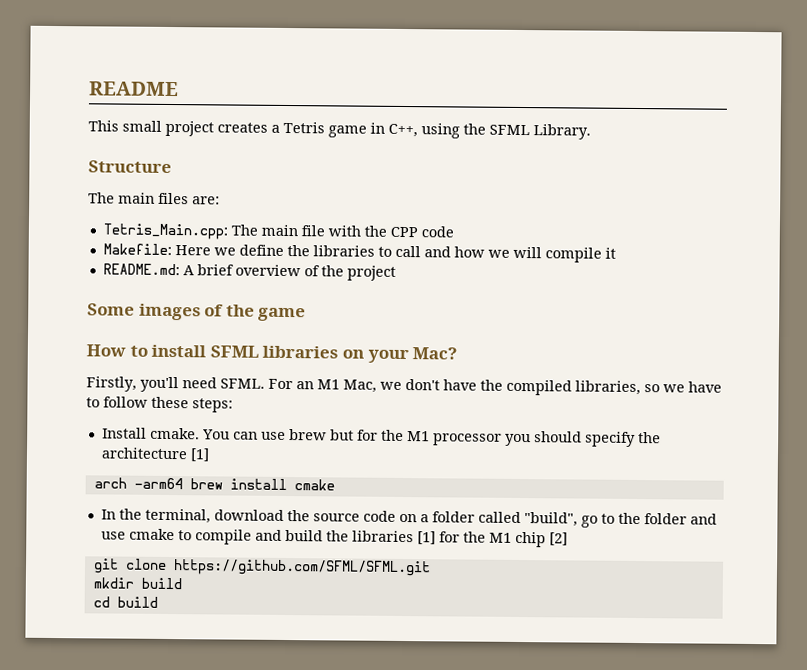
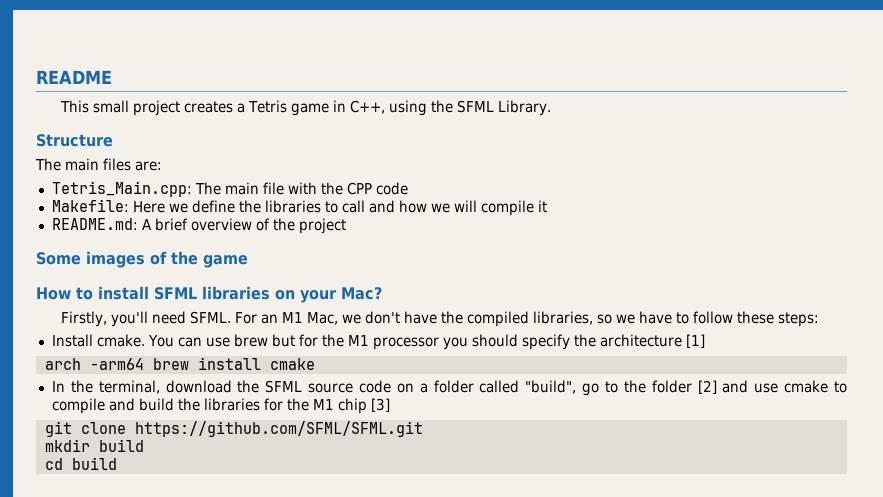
- In the terminal, download the source code on a folder called "build", go to the folder and use cmake to compile and build the libraries [1] for the M1 chip [2]
+ In the terminal, download the SFML source code on a folder called "build", go to the folder [2] and use cmake to compile and build the libraries for the M1 chip [3]

